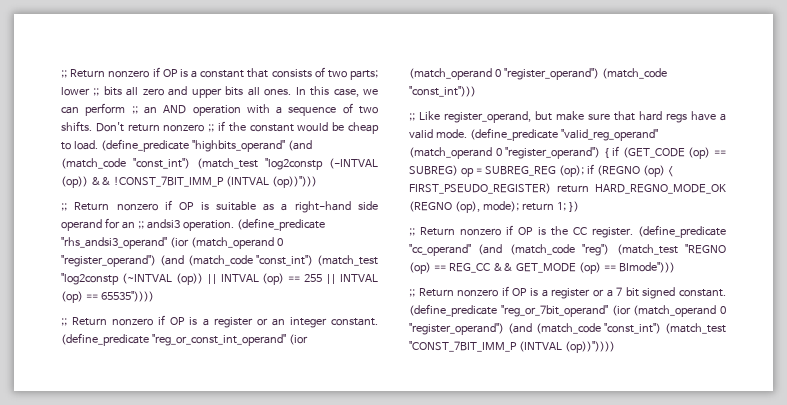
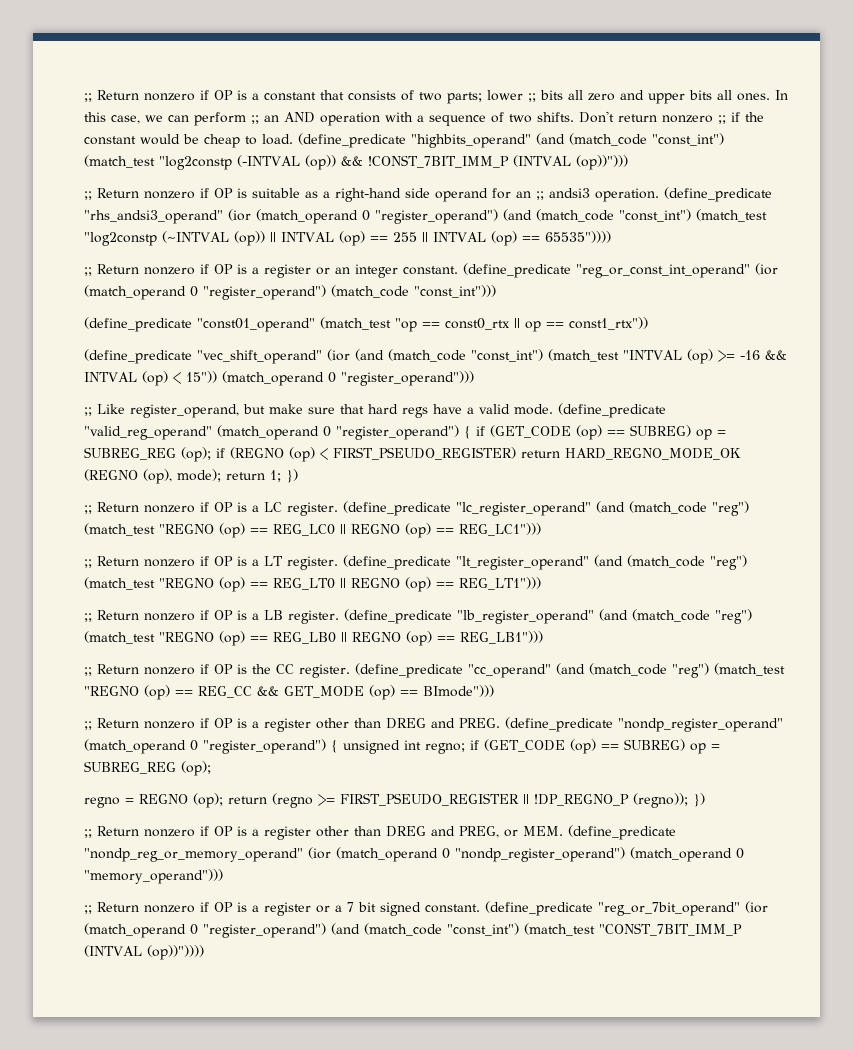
+ (define_predicate "const01_operand" (match_test "op == const0_rtx || op == const1_rtx"))
+ (define_predicate "vec_shift_operand" (ior (and (match_code "const_int") (match_test "INTVAL (op) >= -16 && INTVAL (op) < 15")) (match_operand 0 "register_operand")))
+ ;; Return nonzero if OP is a LC register. (define_predicate "lc_register_operand" (and (match_code "reg") (match_test "REGNO (op) == REG_LC0 || REGNO (op) == REG_LC1")))
+ ;; Return nonzero if OP is a LT register. (define_predicate "lt_register_operand" (and (match_code "reg") (match_test "REGNO (op) == REG_LT0 || REGNO (op) == REG_LT1")))
+ ;; Return nonzero if OP is a LB register. (define_predicate "lb_register_operand" (and (match_code "reg") (match_test "REGNO (op) == REG_LB0 || REGNO (op) == REG_LB1")))
+ ;; Return nonzero if OP is a register other than DREG and PREG. (define_predicate "nondp_register_operand" (match_operand 0 "register_operand") { unsigned int regno; if (GET_CODE (op) == SUBREG) op = SUBREG_REG (op);
+ regno = REGNO (op); return (regno >= FIRST_PSEUDO_REGISTER || !DP_REGNO_P (regno)); })
+ ;; Return nonzero if OP is a register other than DREG and PREG, or MEM. (define_predicate "nondp_reg_or_memory_operand" (ior (match_operand 0 "nondp_register_operand") (match_operand 0 "memory_operand")))

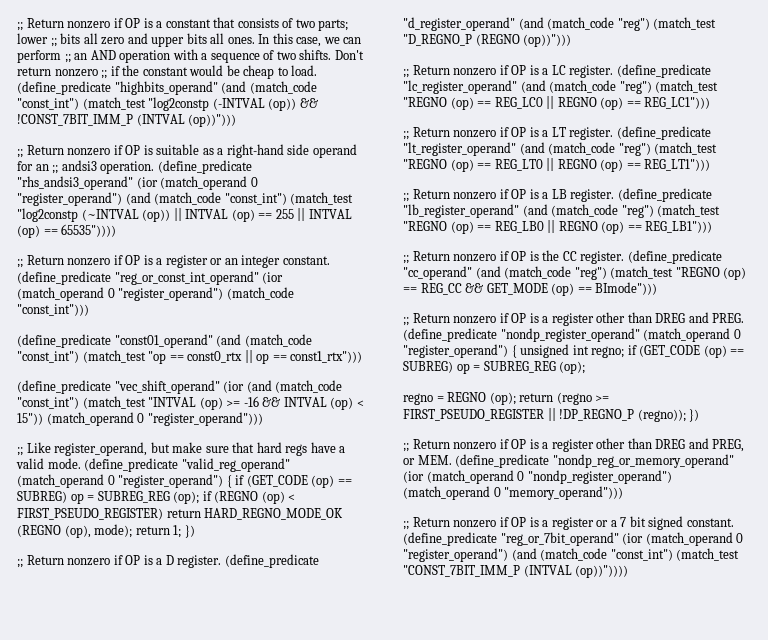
- (define_predicate "const01_operand" (match_test "op == const0_rtx || op == const1_rtx"))
+ (define_predicate "const01_operand" (and (match_code "const_int") (match_test "op == const0_rtx || op == const1_rtx")))
+ ;; Return nonzero if OP is a D register. (define_predicate "d_register_operand" (and (match_code "reg") (match_test "D_REGNO_P (REGNO (op))")))

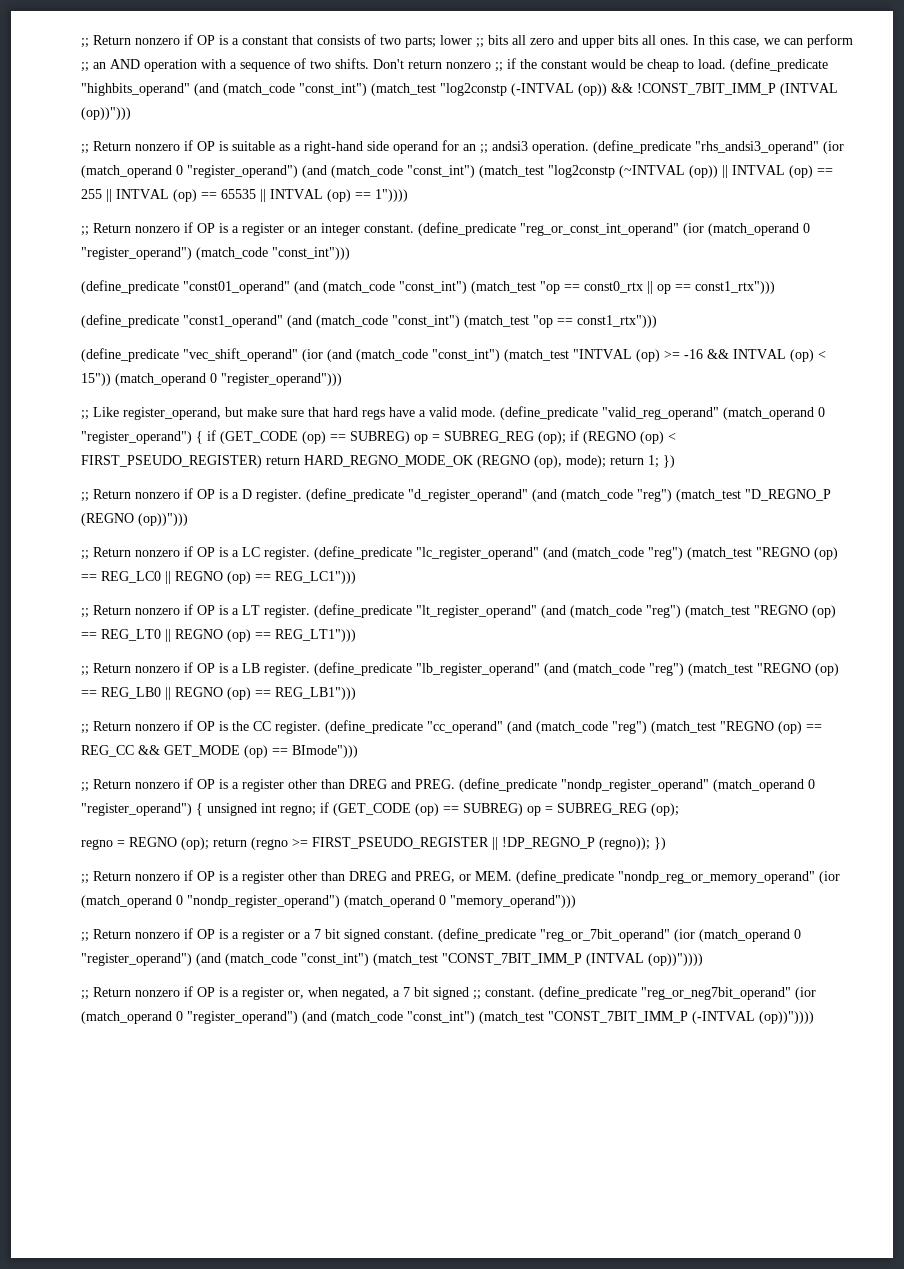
- (define_predicate "rhs_andsi3_operand" (ior (match_operand 0 "register_operand") (and (match_code "const_int") (match_test "log2constp (~INTVAL (op)) || INTVAL (op) == 255 || INTVAL (op) == 65535"))))
+ (define_predicate "rhs_andsi3_operand" (ior (match_operand 0 "register_operand") (and (match_code "const_int") (match_test "log2constp (~INTVAL (op)) || INTVAL (op) == 255 || INTVAL (op) == 65535 || INTVAL (op) == 1"))))
+ (define_predicate "const1_operand" (and (match_code "const_int") (match_test "op == const1_rtx")))
+ ;; Return nonzero if OP is a register or, when negated, a 7 bit signed ;; constant. (define_predicate "reg_or_neg7bit_operand" (ior (match_operand 0 "register_operand") (and (match_code "const_int") (match_test "CONST_7BIT_IMM_P (-INTVAL (op))"))))

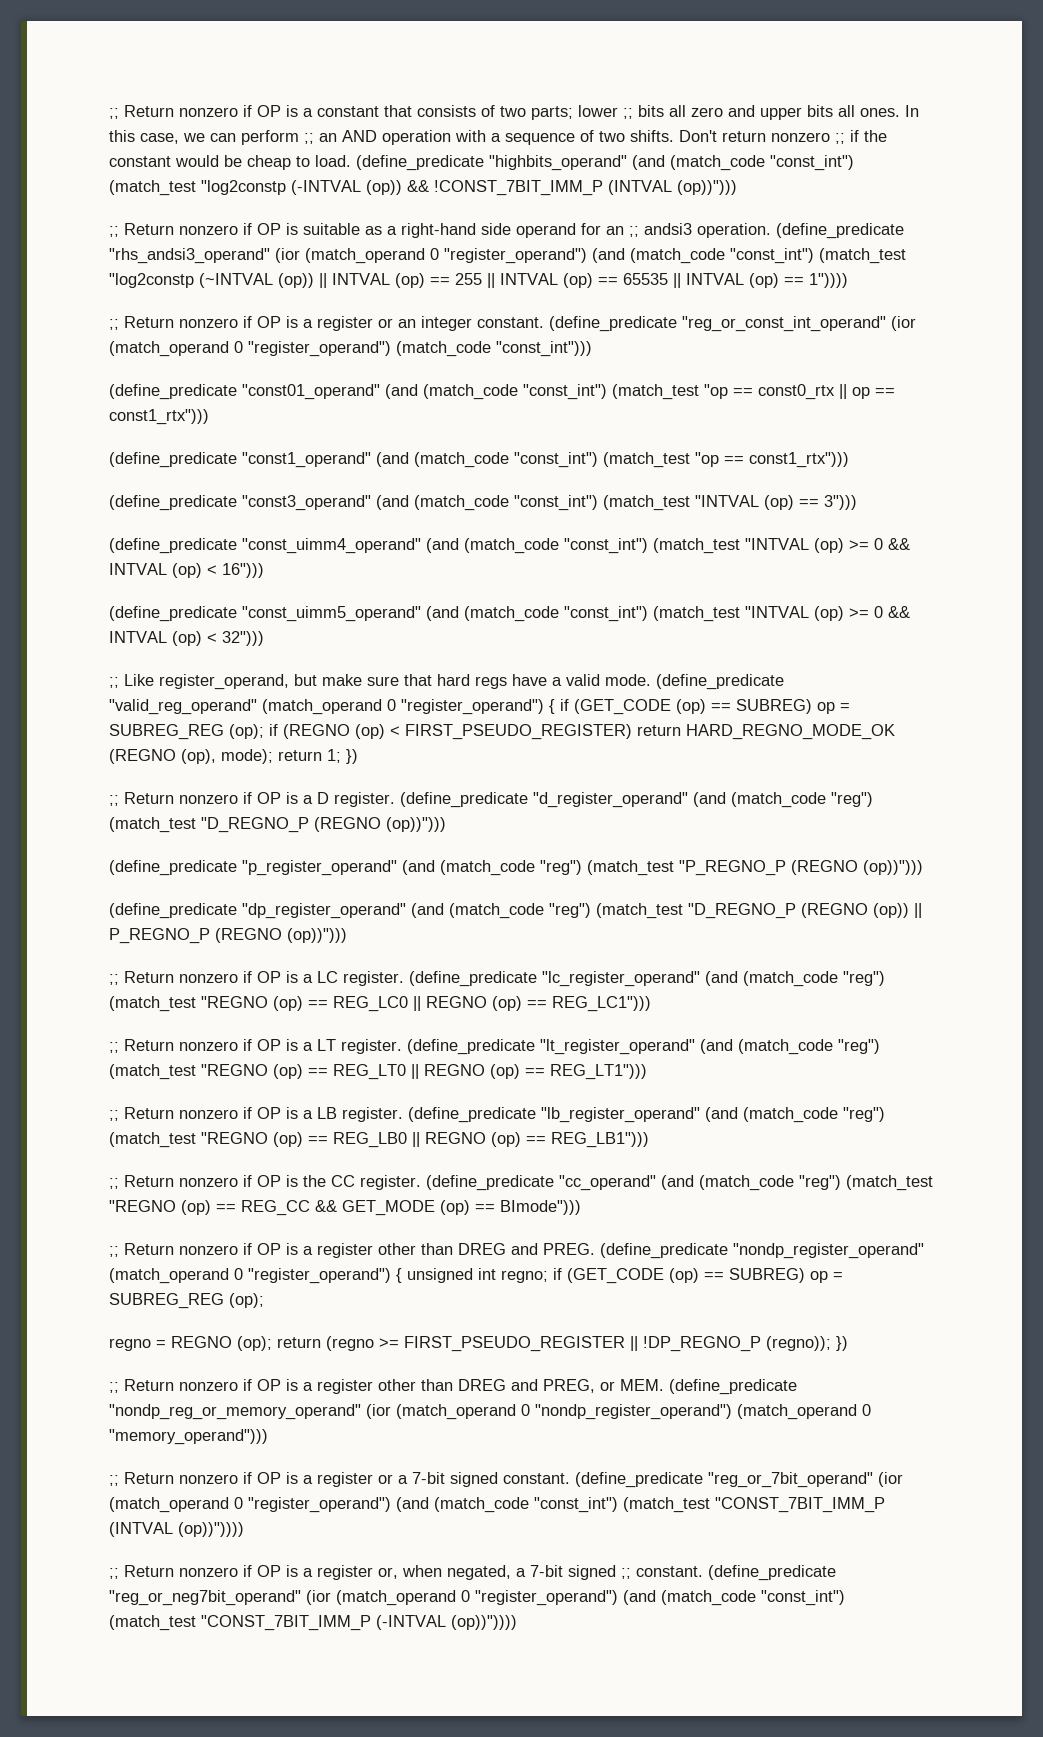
- (define_predicate "vec_shift_operand" (ior (and (match_code "const_int") (match_test "INTVAL (op) >= -16 && INTVAL (op) < 15")) (match_operand 0 "register_operand")))
+ (define_predicate "const3_operand" (and (match_code "const_int") (match_test "INTVAL (op) == 3")))
+ (define_predicate "const_uimm4_operand" (and (match_code "const_int") (match_test "INTVAL (op) >= 0 && INTVAL (op) < 16")))
+ (define_predicate "const_uimm5_operand" (and (match_code "const_int") (match_test "INTVAL (op) >= 0 && INTVAL (op) < 32")))
+ (define_predicate "p_register_operand" (and (match_code "reg") (match_test "P_REGNO_P (REGNO (op))")))
+ (define_predicate "dp_register_operand" (and (match_code "reg") (match_test "D_REGNO_P (REGNO (op)) || P_REGNO_P (REGNO (op))")))
- ;; Return nonzero if OP is a register or a 7 bit signed constant.
+ ;; Return nonzero if OP is a register or a 7-bit signed constant.
- ;; Return nonzero if OP is a register or, when negated, a 7 bit signed ;; constant.
+ ;; Return nonzero if OP is a register or, when negated, a 7-bit signed ;; constant.

